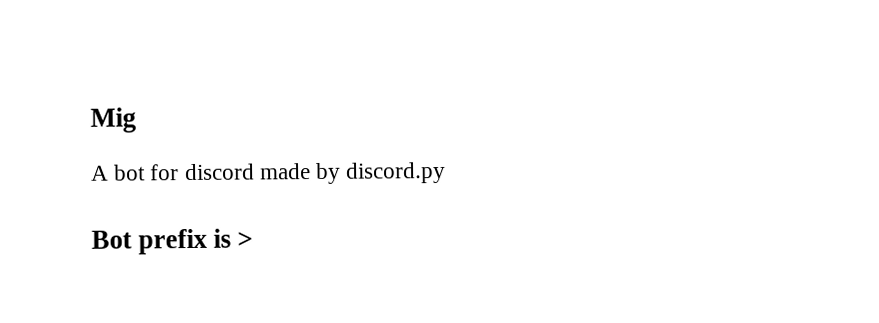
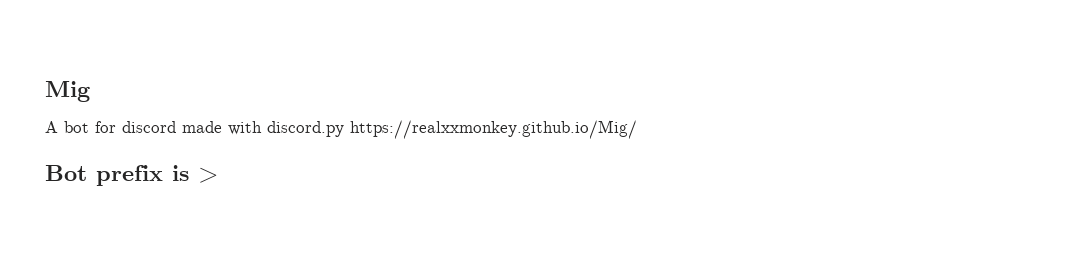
- A bot for discord made by discord.py
+ A bot for discord made with discord.py https://realxxmonkey.github.io/Mig/

